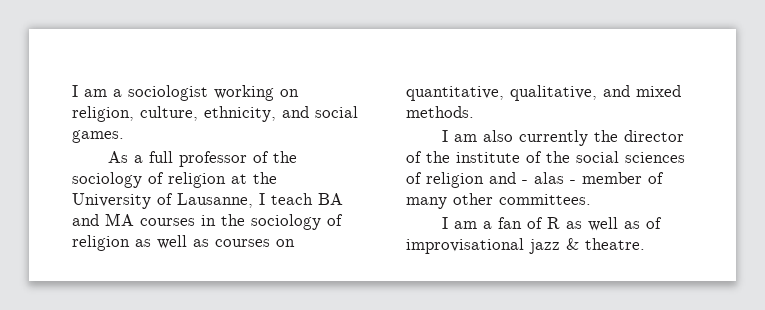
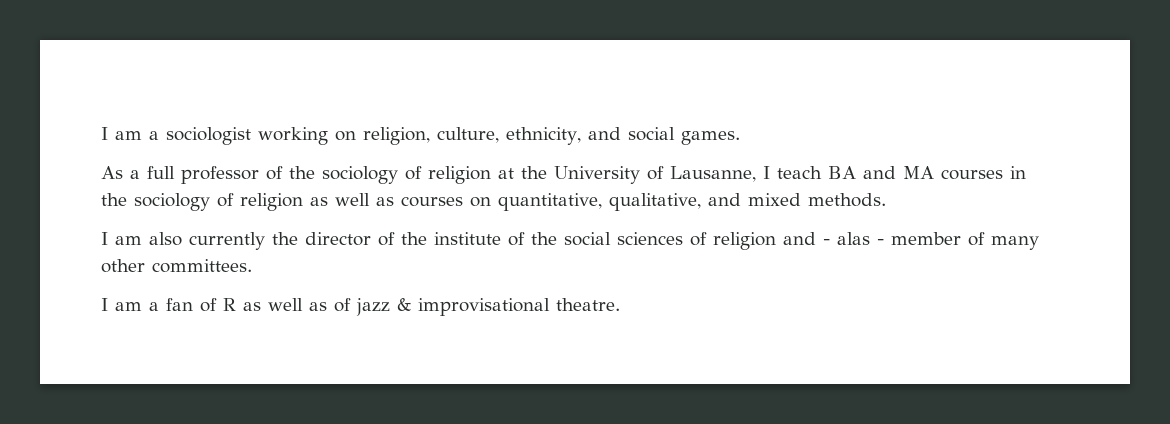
- I am a fan of R as well as of improvisational jazz & theatre.
+ I am a fan of R as well as of jazz & improvisational theatre.

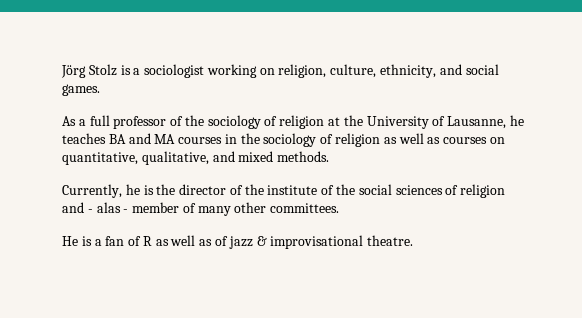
- I am a sociologist working on religion, culture, ethnicity, and social games.
+ Jörg Stolz is a sociologist working on religion, culture, ethnicity, and social games.
- As a full professor of the sociology of religion at the University of Lausanne, I teach BA and MA courses in the sociology of religion as well as courses on quantitative, qualitative, and mixed methods.
+ As a full professor of the sociology of religion at the University of Lausanne, he teaches BA and MA courses in the sociology of religion as well as courses on quantitative, qualitative, and mixed methods.
- I am also currently the director of the institute of the social sciences of religion and - alas - member of many other committees.
+ Currently, he is the director of the institute of the social sciences of religion and - alas - member of many other committees.
- I am a fan of R as well as of jazz & improvisational theatre.
+ He is a fan of R as well as of jazz & improvisational theatre.

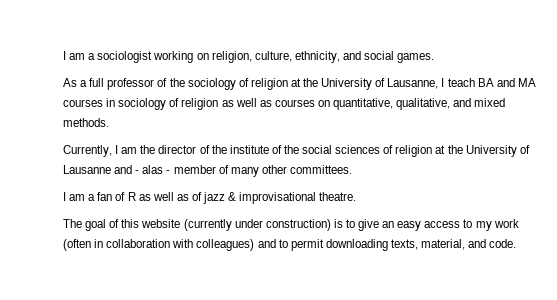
- Jörg Stolz is a sociologist working on religion, culture, ethnicity, and social games.
+ I am a sociologist working on religion, culture, ethnicity, and social games.
- As a full professor of the sociology of religion at the University of Lausanne, he teaches BA and MA courses in the sociology of religion as well as courses on quantitative, qualitative, and mixed methods.
+ As a full professor of the sociology of religion at the University of Lausanne, I teach BA and MA courses in sociology of religion as well as courses on quantitative, qualitative, and mixed methods.
- Currently, he is the director of the institute of the social sciences of religion and - alas - member of many other committees.
+ Currently, I am the director of the institute of the social sciences of religion at the University of Lausanne and - alas - member of many other committees.
- He is a fan of R as well as of jazz & improvisational theatre.
+ I am a fan of R as well as of jazz & improvisational theatre.
+ The goal of this website (currently under construction) is to give an easy access to my work (often in collaboration with colleagues) and to permit downloading texts, material, and code.

